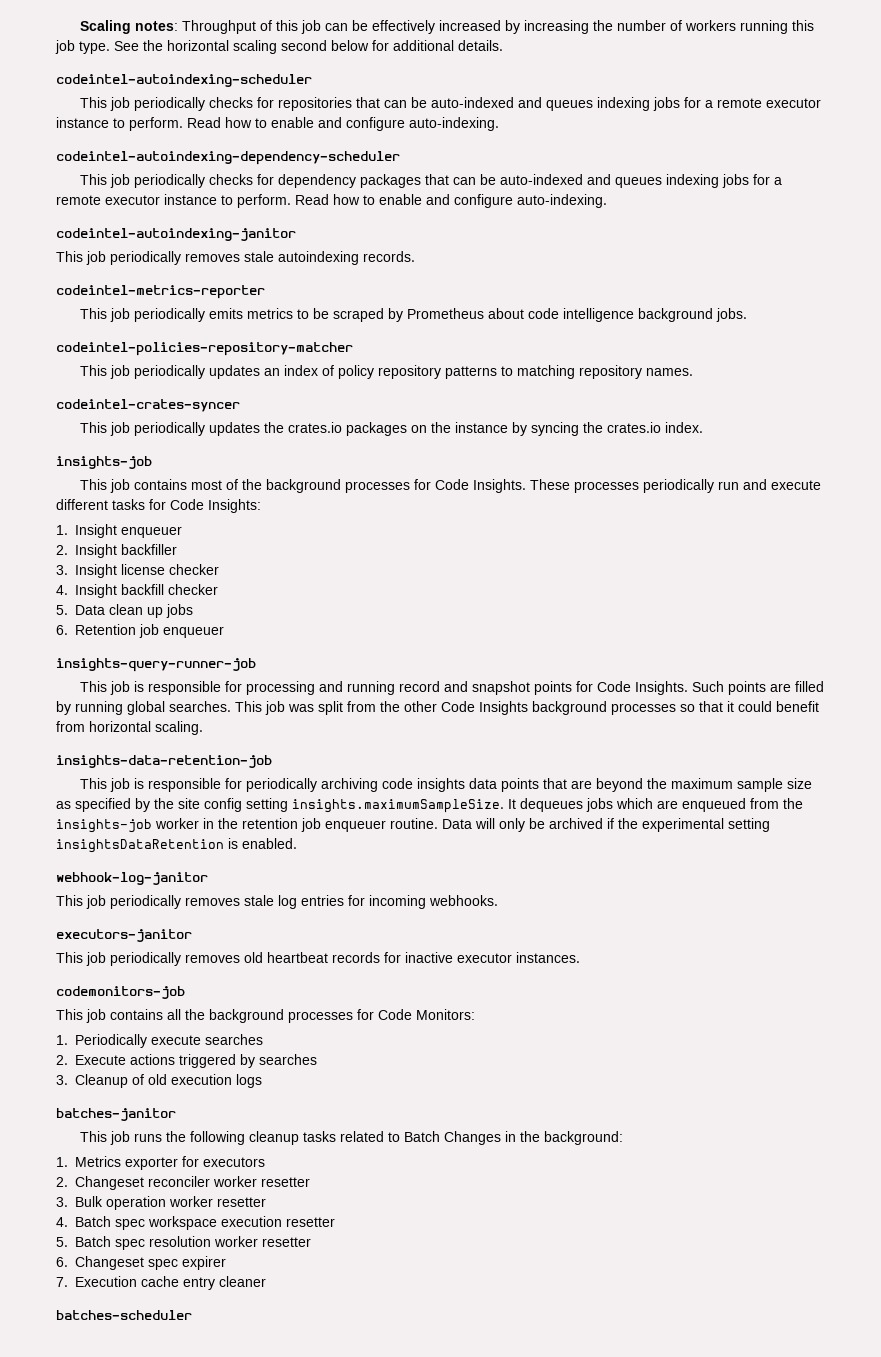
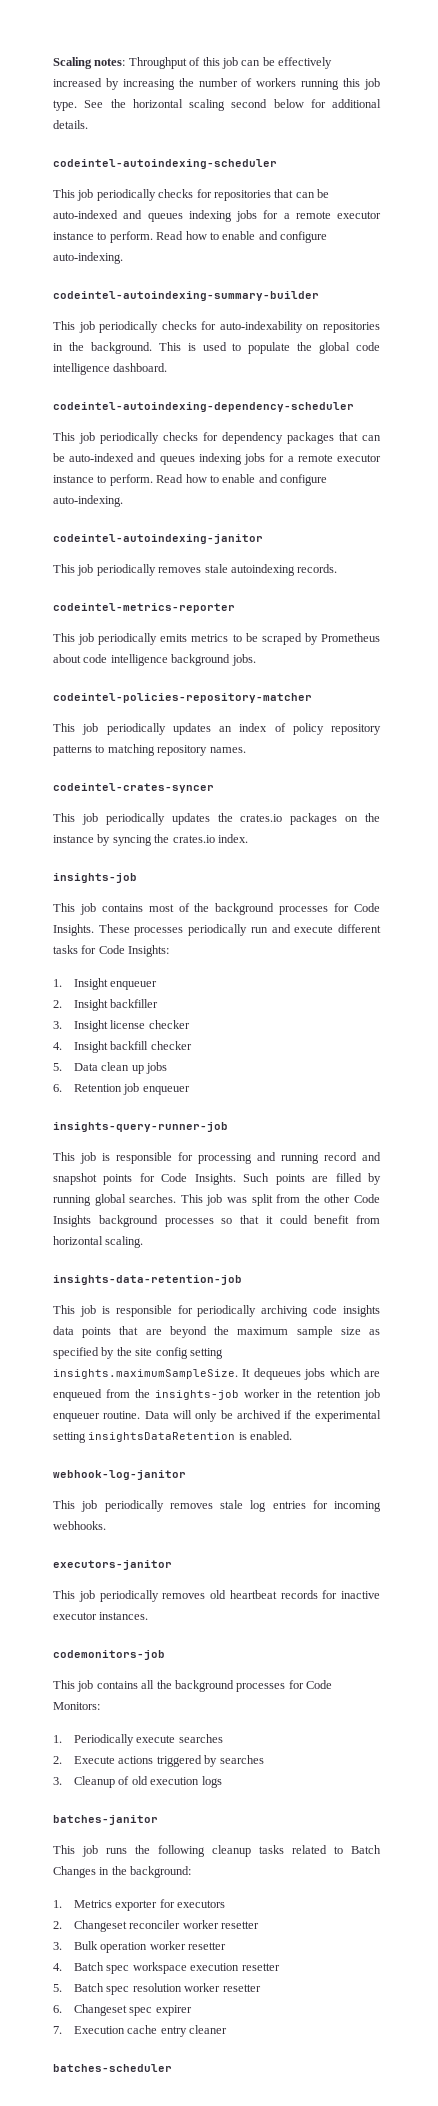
+ codeintel-autoindexing-summary-builder
+ This job periodically checks for auto-indexability on repositories in the background. This is used to populate the global code intelligence dashboard.

